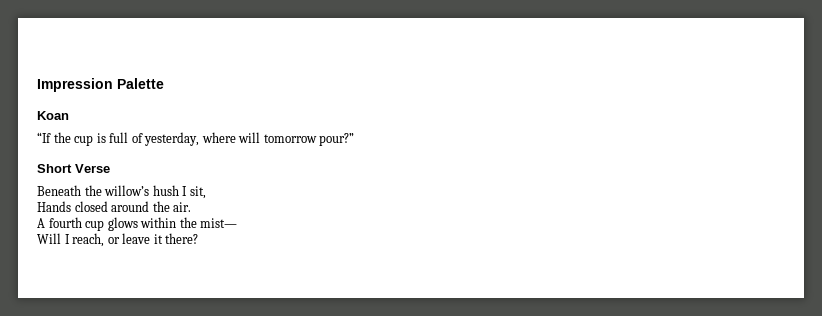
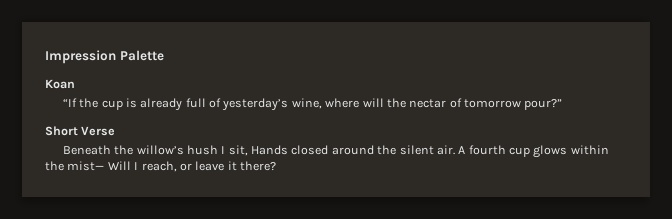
- “If the cup is full of yesterday, where will tomorrow pour?”
+ “If the cup is already full of yesterday’s wine, where will the nectar of tomorrow pour?”
- Beneath the willow’s hush I sit,
- Hands closed around the air.
- A fourth cup glows within the mist—
- Will I reach, or leave it there?
+ Beneath the willow’s hush I sit, Hands closed around the silent air. A fourth cup glows within the mist— Will I reach, or leave it there?

